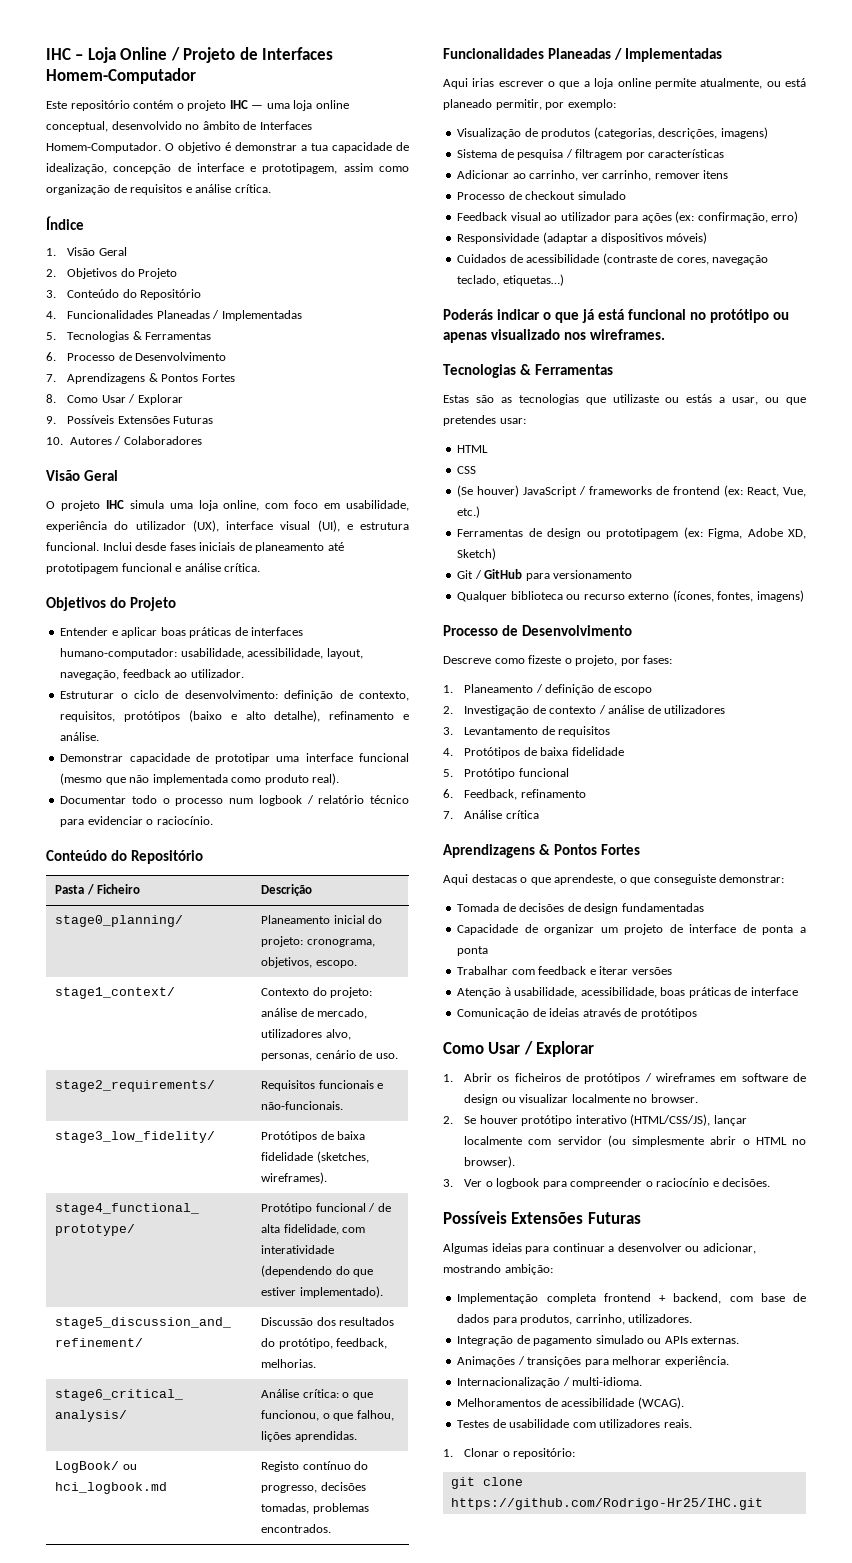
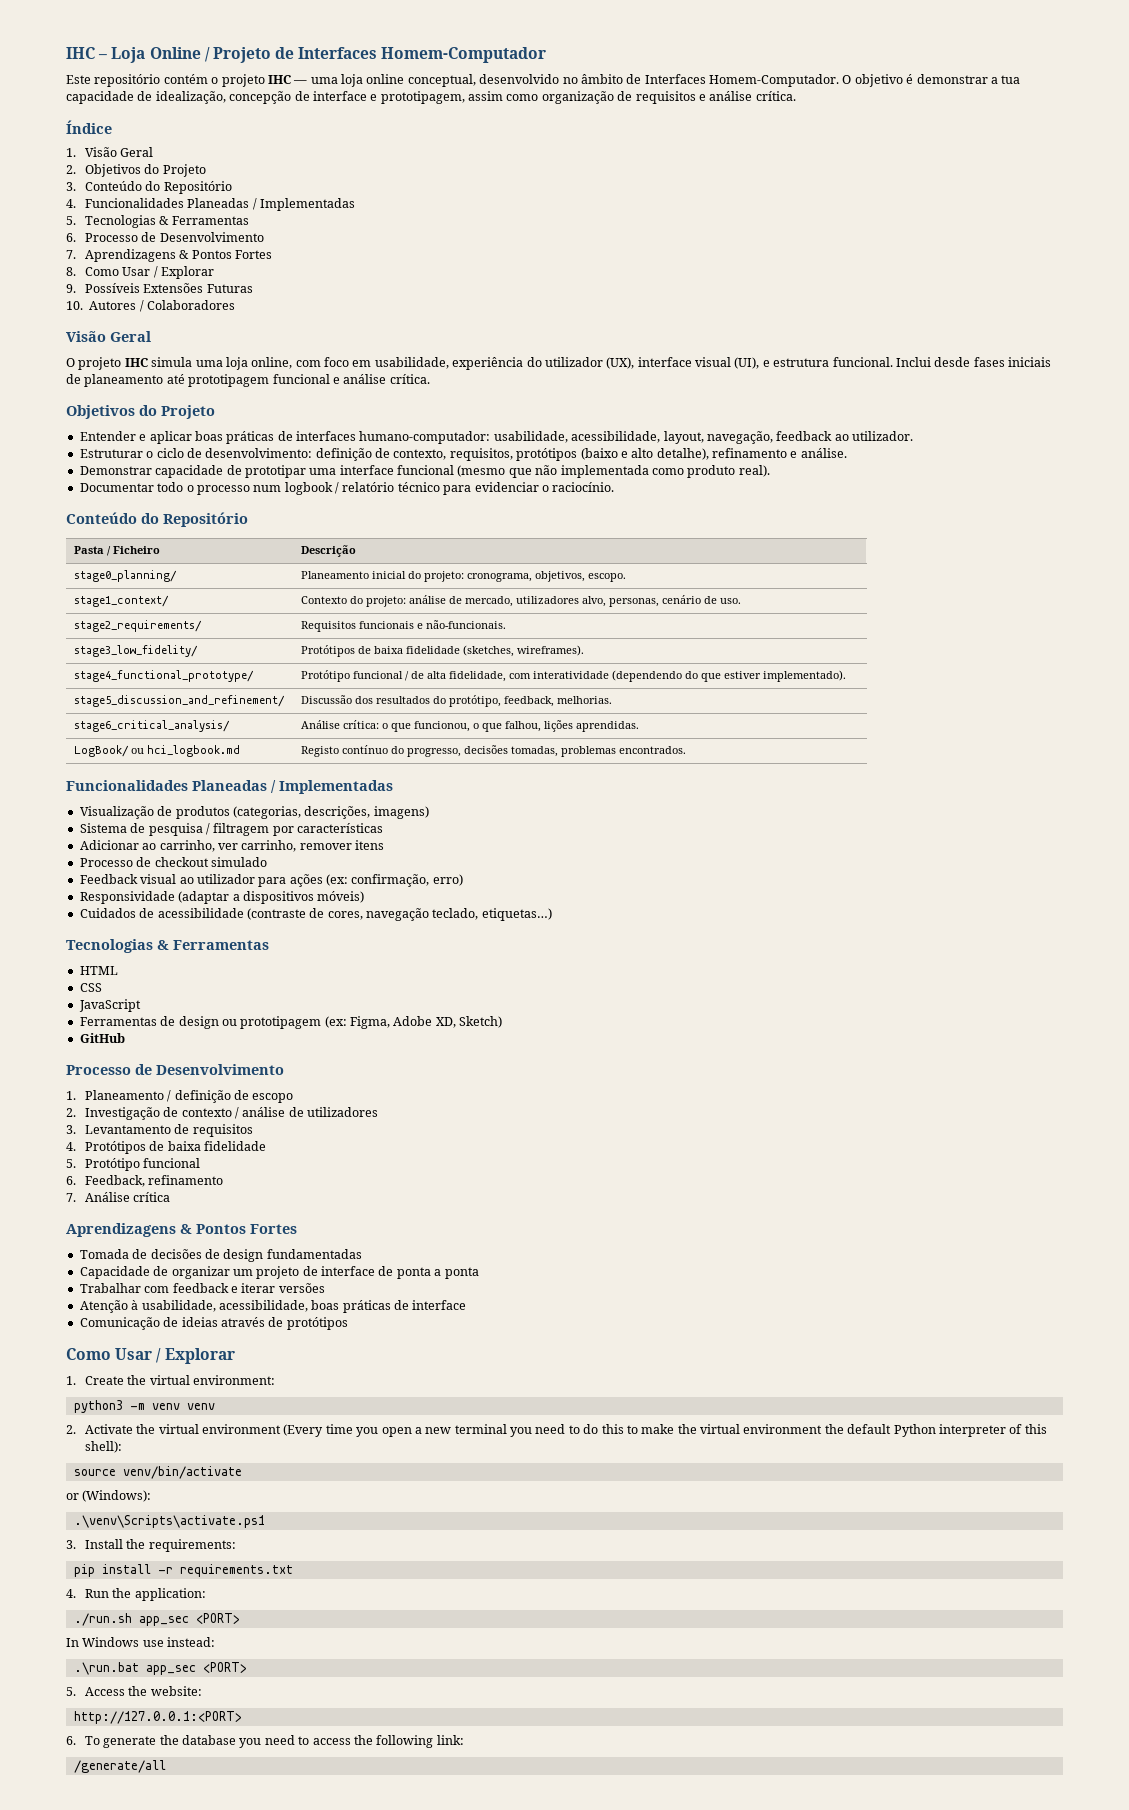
- Aqui irias escrever o que a loja online permite atualmente, ou está planeado permitir, por exemplo:
  Cuidados de acessibilidade (contraste de cores, navegação teclado, etiquetas…)
- Poderás indicar o que já está funcional no protótipo ou apenas visualizado nos wireframes.
  Tecnologias & Ferramentas
- Estas são as tecnologias que utilizaste ou estás a usar, ou que pretendes usar:
- (Se houver) JavaScript / frameworks de frontend (ex: React, Vue, etc.)
+ JavaScript
- Git / GitHub para versionamento
- Qualquer biblioteca ou recurso externo (ícones, fontes, imagens)
+ GitHub
  Processo de Desenvolvimento
- Descreve como fizeste o projeto, por fases:
- Aqui destacas o que aprendeste, o que conseguiste demonstrar:
- 1. Abrir os ficheiros de protótipos / wireframes em software de design ou visualizar localmente no browser.
- 2. Se houver protótipo interativo (HTML/CSS/JS), lançar localmente com servidor (ou simplesmente abrir o HTML no browser).
- 3. Ver o logbook para compreender o raciocínio e decisões.
- Possíveis Extensões Futuras
- Algumas ideias para continuar a desenvolver ou adicionar, mostrando ambição:
- Implementação completa frontend + backend, com base de dados para produtos, carrinho, utilizadores.
- Integração de pagamento simulado ou APIs externas.
- Animações / transições para melhorar experiência.
- Internacionalização / multi-idioma.
- Melhoramentos de acessibilidade (WCAG).
- Testes de usabilidade com utilizadores reais.
- 1. Clonar o repositório:
- git clone https://github.com/Rodrigo-Hr25/IHC.git
+ 1. Create the virtual environment:
+ python3 -m venv venv
+ 2. Activate the virtual environment (Every time you open a new terminal you need to do this to make the virtual environment the default Python interpreter of this shell):
+ source venv/bin/activate
+ or (Windows):
+ .\venv\Scripts\activate.ps1
+ 3. Install the requirements:
+ pip install -r requirements.txt
+ 4. Run the application:
+ ./run.sh app_sec <PORT>
+ In Windows use instead:
+ .\run.bat app_sec <PORT>
+ 5. Access the website:
+ http://127.0.0.1:<PORT>
+ 6. To generate the database you need to access the following link:
+ /generate/all

